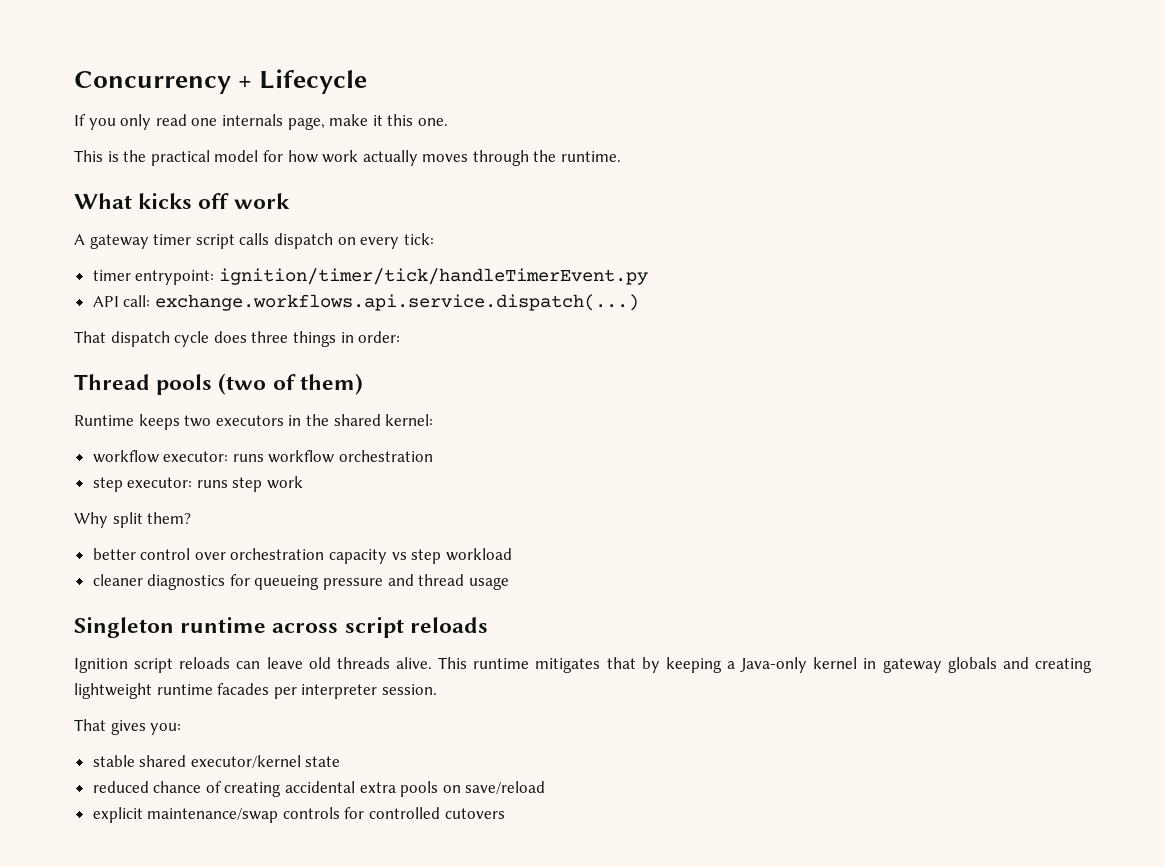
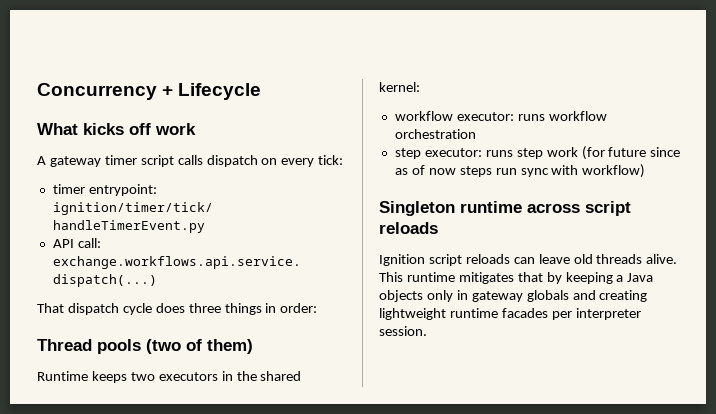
- If you only read one internals page, make it this one.
- This is the practical model for how work actually moves through the runtime.
- step executor: runs step work
- Why split them?
- better control over orchestration capacity vs step workload
- cleaner diagnostics for queueing pressure and thread usage
+ step executor: runs step work (for future since as of now steps run sync with workflow)
- This runtime mitigates that by keeping a Java-only kernel in gateway globals and creating lightweight runtime facades per interpreter session.
+ This runtime mitigates that by keeping a Java objects only in gateway globals and creating lightweight runtime facades per interpreter session.
- That gives you:
- stable shared executor/kernel state
- reduced chance of creating accidental extra pools on save/reload
- explicit maintenance/swap controls for controlled cutovers

